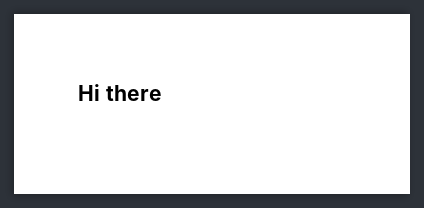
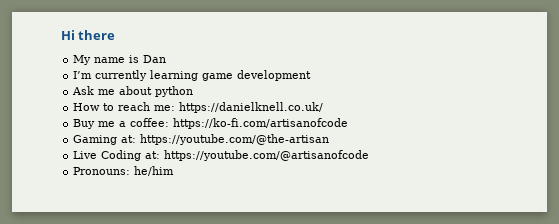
+ My name is Dan
+ I’m currently learning game development
+ Ask me about python
+ How to reach me: https://danielknell.co.uk/
+ Buy me a coffee: https://ko-fi.com/artisanofcode
+ Gaming at: https://youtube.com/@the-artisan
+ Live Coding at: https://youtube.com/@artisanofcode
+ Pronouns: he/him

